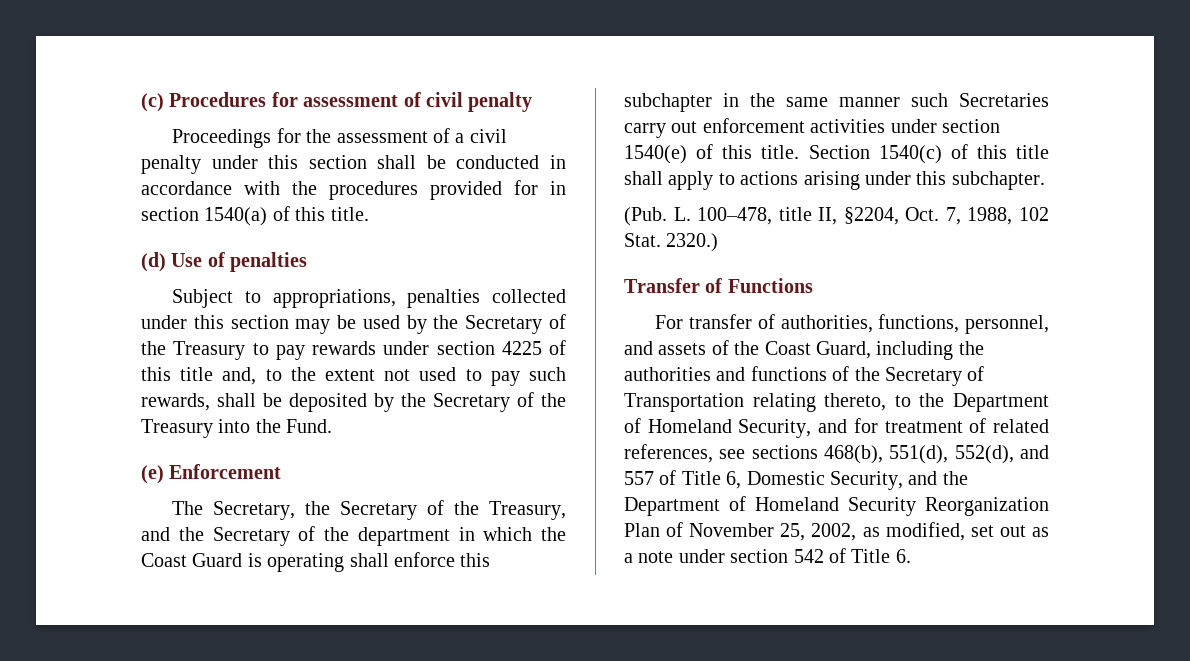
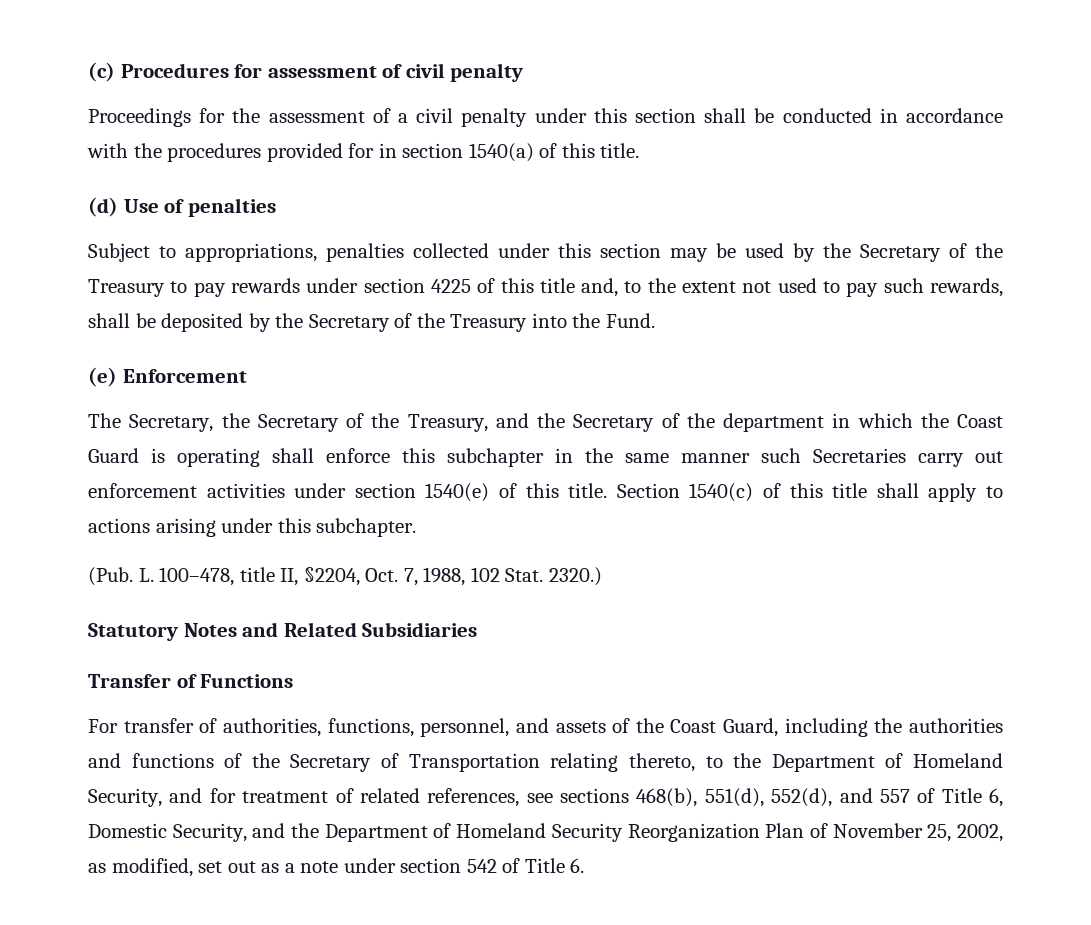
+ Statutory Notes and Related Subsidiaries

